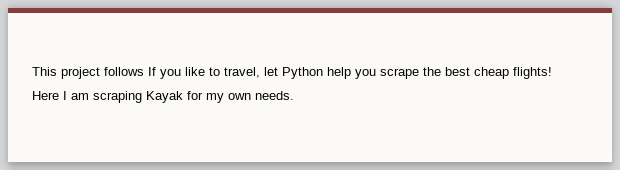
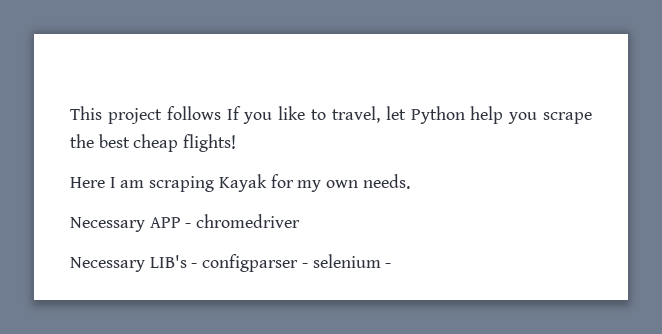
+ Necessary APP - chromedriver
+ Necessary LIB's - configparser - selenium -

